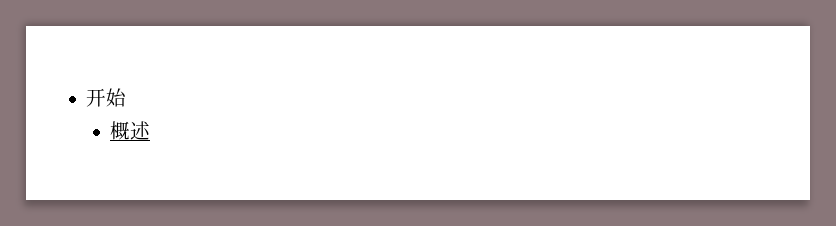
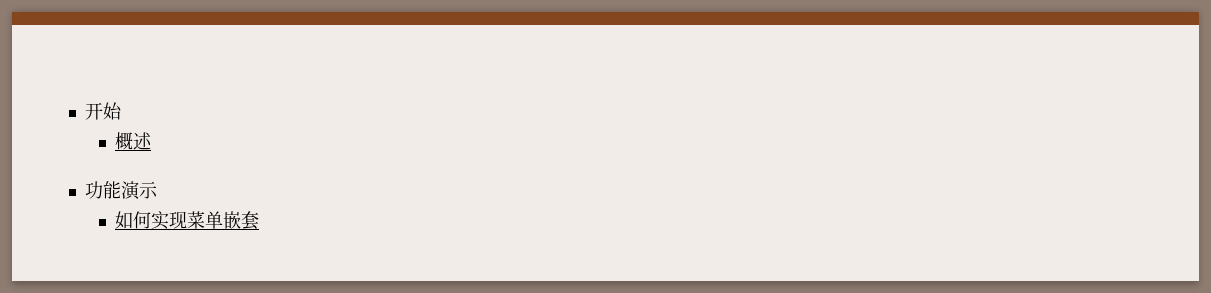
+ 功能演示
+ 如何实现菜单嵌套

